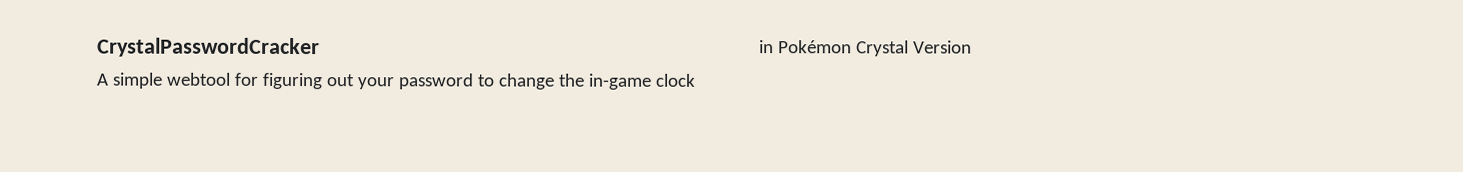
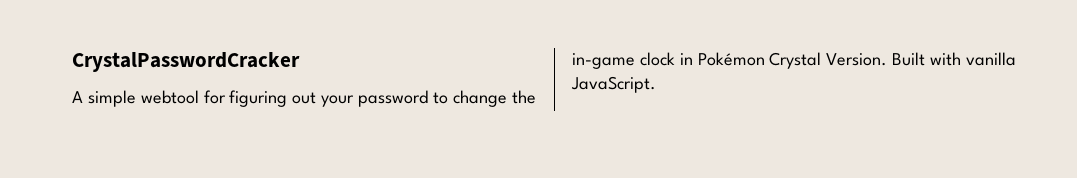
- A simple webtool for figuring out your password to change the in-game clock in Pokémon Crystal Version
+ A simple webtool for figuring out your password to change the in-game clock in Pokémon Crystal Version. Built with vanilla JavaScript.

